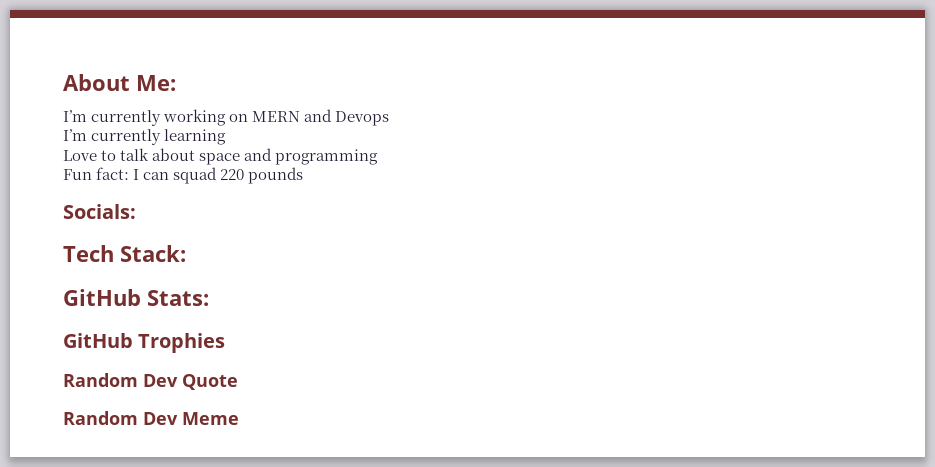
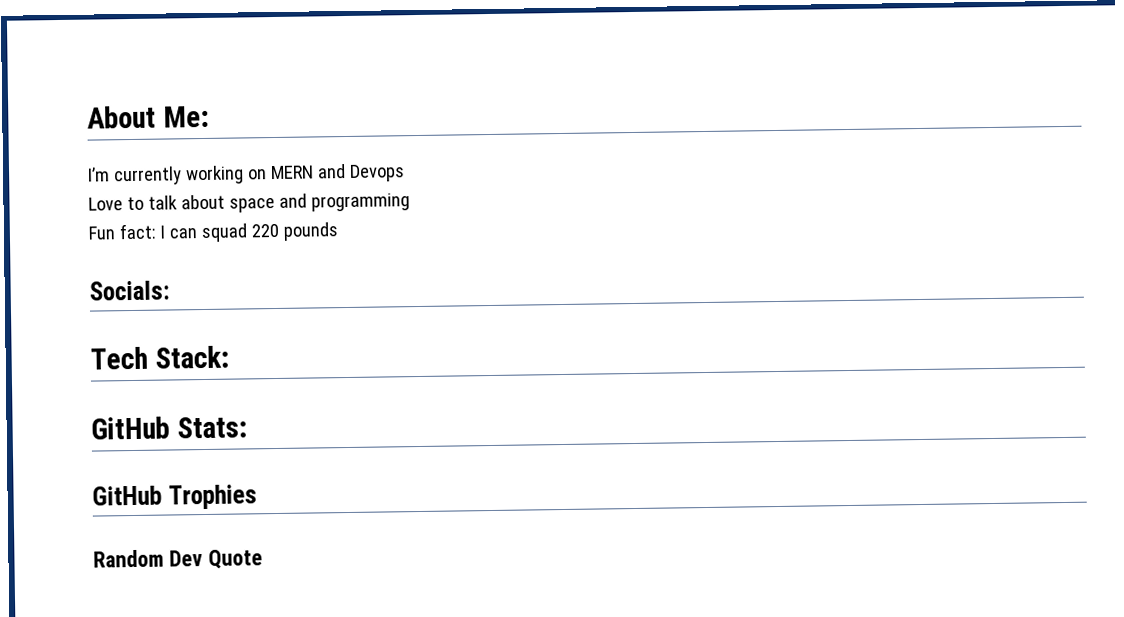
- I’m currently learning
- Random Dev Meme

